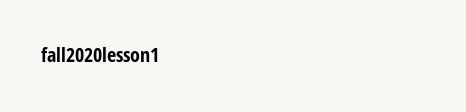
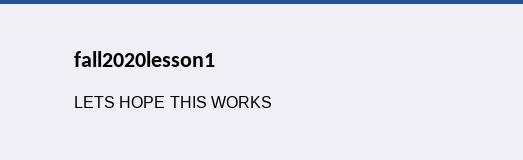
+ LETS HOPE THIS WORKS

